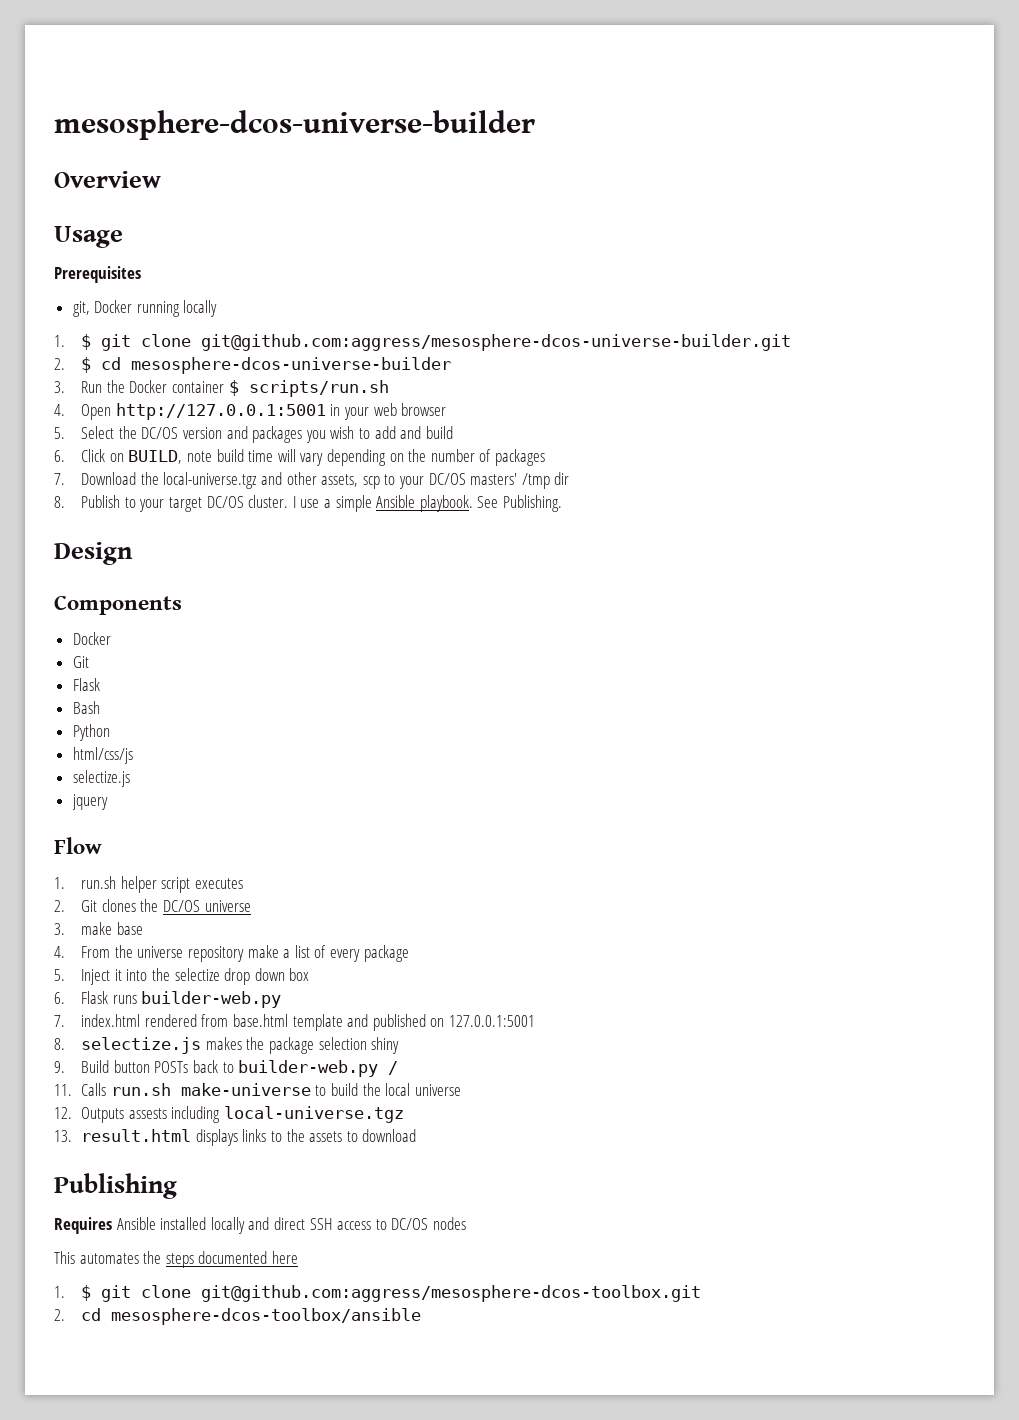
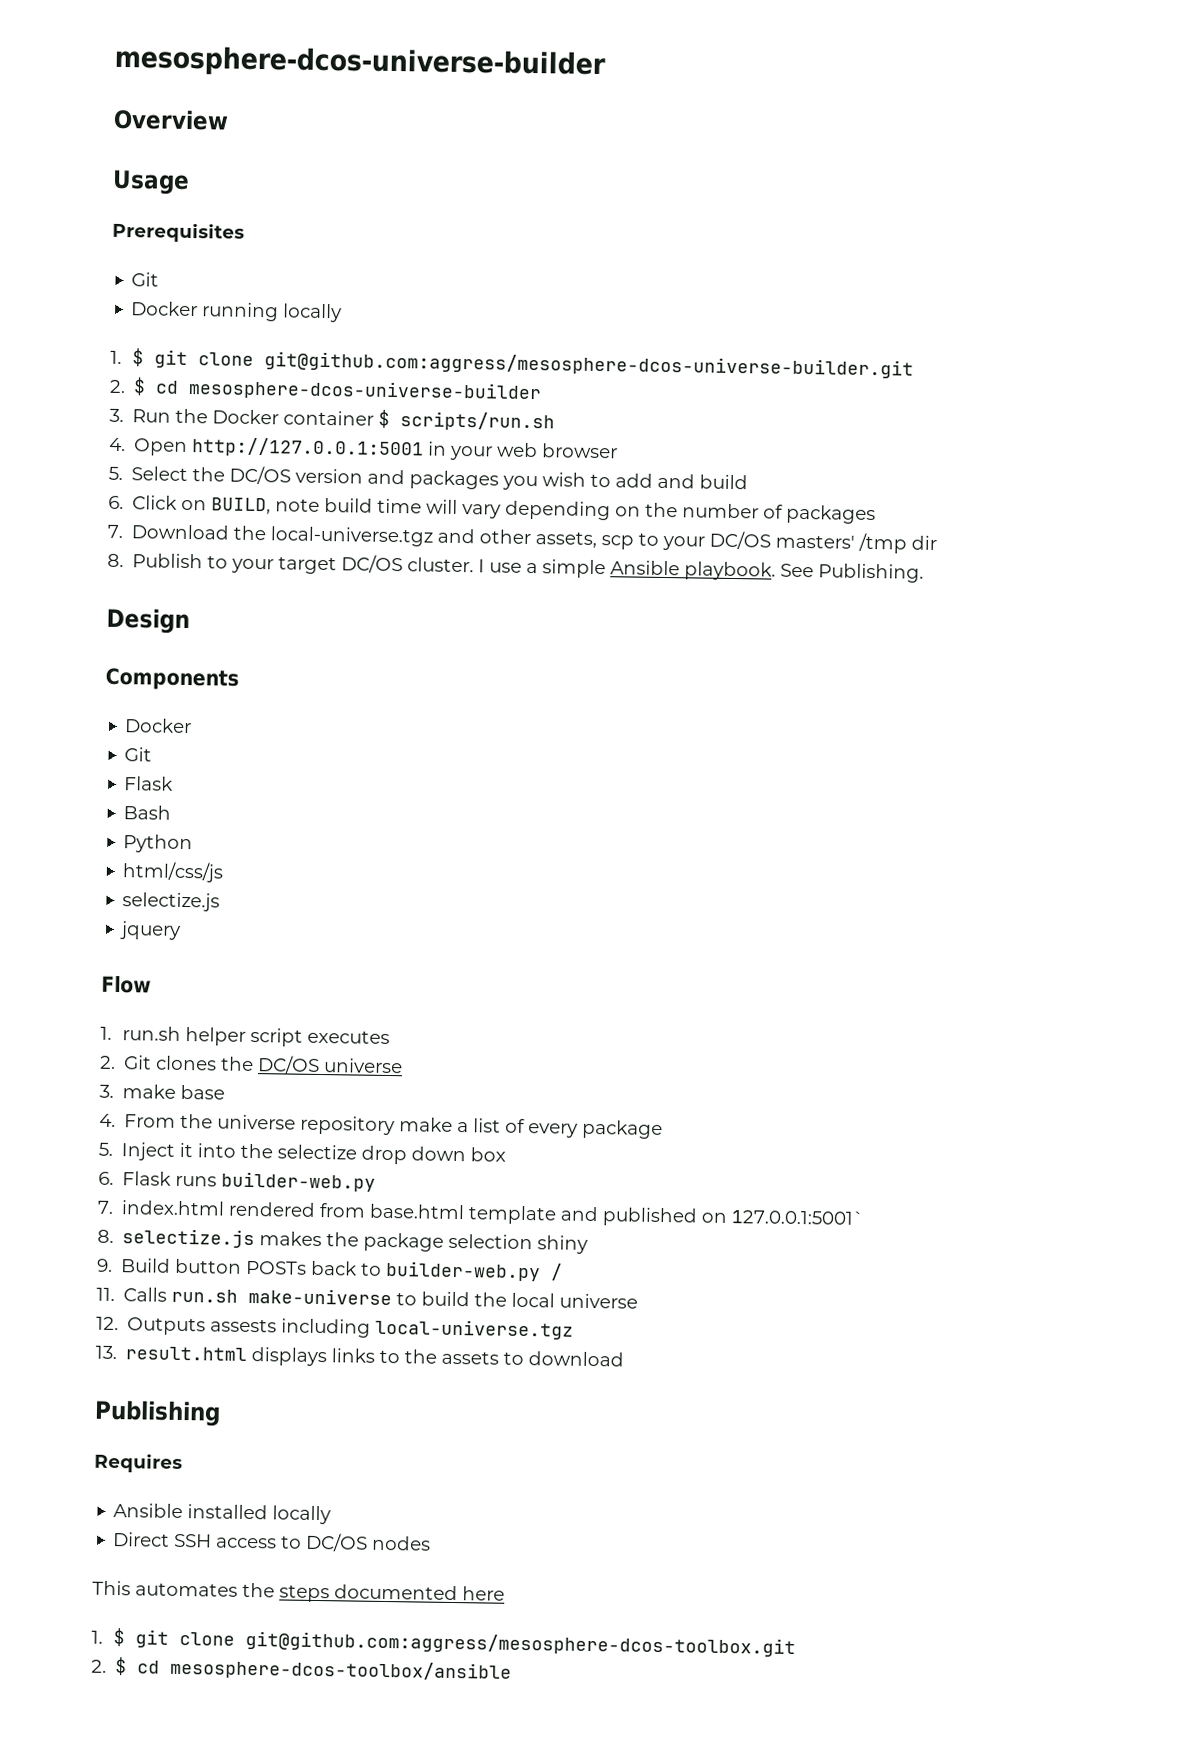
  Prerequisites
- git, Docker running locally
+ Git
+ Docker running locally
- 7. index.html rendered from base.html template and published on 127.0.0.1:5001
+ 7. index.html rendered from base.html template and published on 127.0.0.1:5001`
- Requires Ansible installed locally and direct SSH access to DC/OS nodes
+ Requires
+ Ansible installed locally
+ Direct SSH access to DC/OS nodes
- 2. cd mesosphere-dcos-toolbox/ansible
+ 2. $ cd mesosphere-dcos-toolbox/ansible

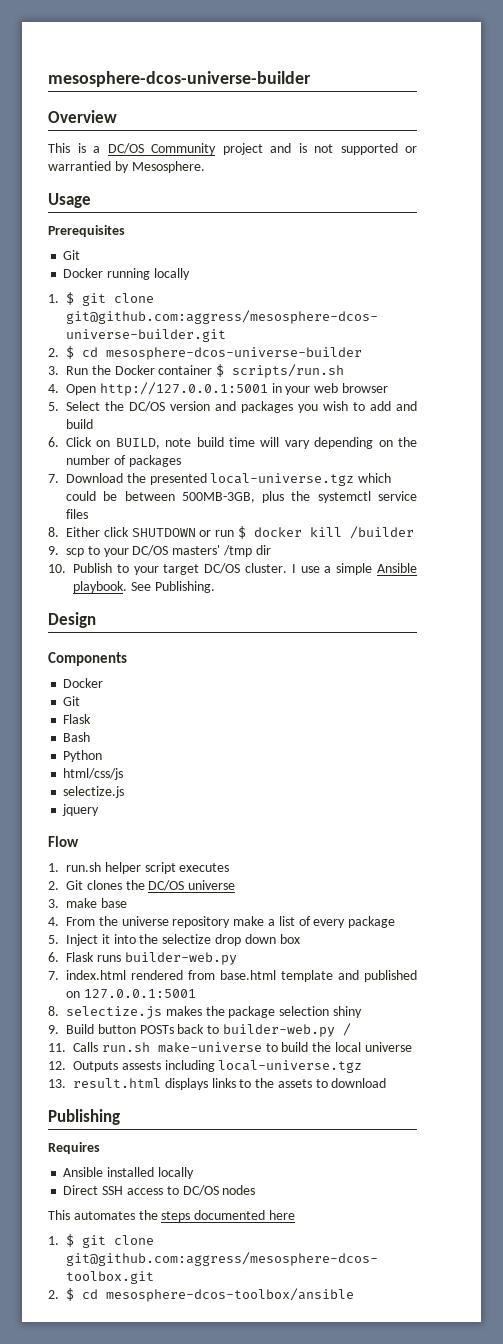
+ This is a DC/OS Community project and is not supported or warrantied by Mesosphere.
- 7. Download the local-universe.tgz and other assets, scp to your DC/OS masters' /tmp dir
+ 7. Download the presented local-universe.tgz which could be between 500MB-3GB, plus the systemctl service files
+ 8. Either click SHUTDOWN or run $ docker kill /builder
+ 9. scp to your DC/OS masters' /tmp dir
- 8. Publish to your target DC/OS cluster.
+ 10. Publish to your target DC/OS cluster.
- 7. index.html rendered from base.html template and published on 127.0.0.1:5001`
+ 7. index.html rendered from base.html template and published on 127.0.0.1:5001

